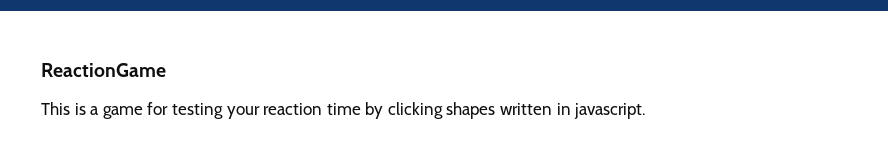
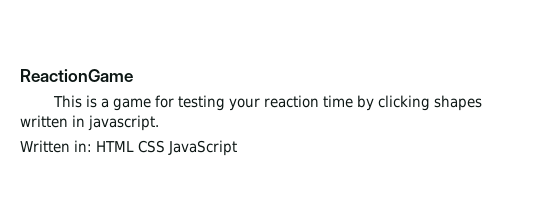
+ Written in: HTML CSS JavaScript

